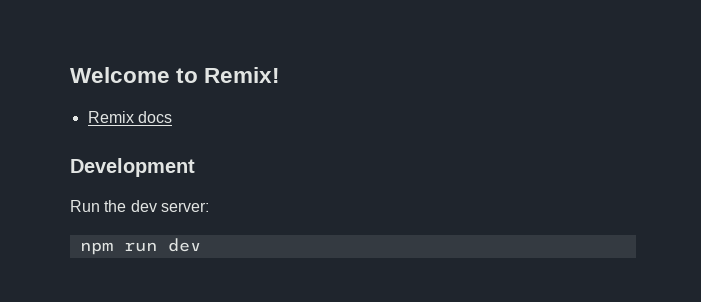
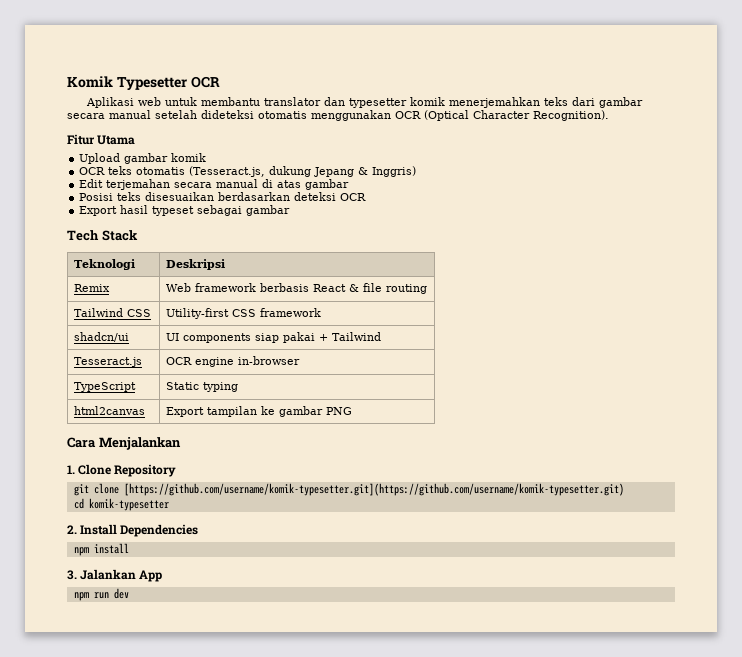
- Welcome to Remix!
- Remix docs
- Development
- Run the dev server:
+ Komik Typesetter OCR
+ Aplikasi web untuk membantu translator dan typesetter komik menerjemahkan teks dari gambar secara manual setelah dideteksi otomatis menggunakan OCR (Optical Character Recognition).
+ Fitur Utama
+ Upload gambar komik
+ OCR teks otomatis (Tesseract.js, dukung Jepang & Inggris)
+ Edit terjemahan secara manual di atas gambar
+ Posisi teks disesuaikan berdasarkan deteksi OCR
+ Export hasil typeset sebagai gambar
+ Tech Stack
+ Teknologi | Deskripsi
+ Remix | Web framework berbasis React & file routing
+ Tailwind CSS | Utility-first CSS framework
+ shadcn/ui | UI components siap pakai + Tailwind
+ Tesseract.js | OCR engine in-browser
+ TypeScript | Static typing
+ html2canvas | Export tampilan ke gambar PNG
+ Cara Menjalankan
+ 1. Clone Repository
+ git clone [https://github.com/username/komik-typesetter.git](https://github.com/username/komik-typesetter.git)
+ cd komik-typesetter
+ 2. Install Dependencies
+ npm install
+ 3. Jalankan App

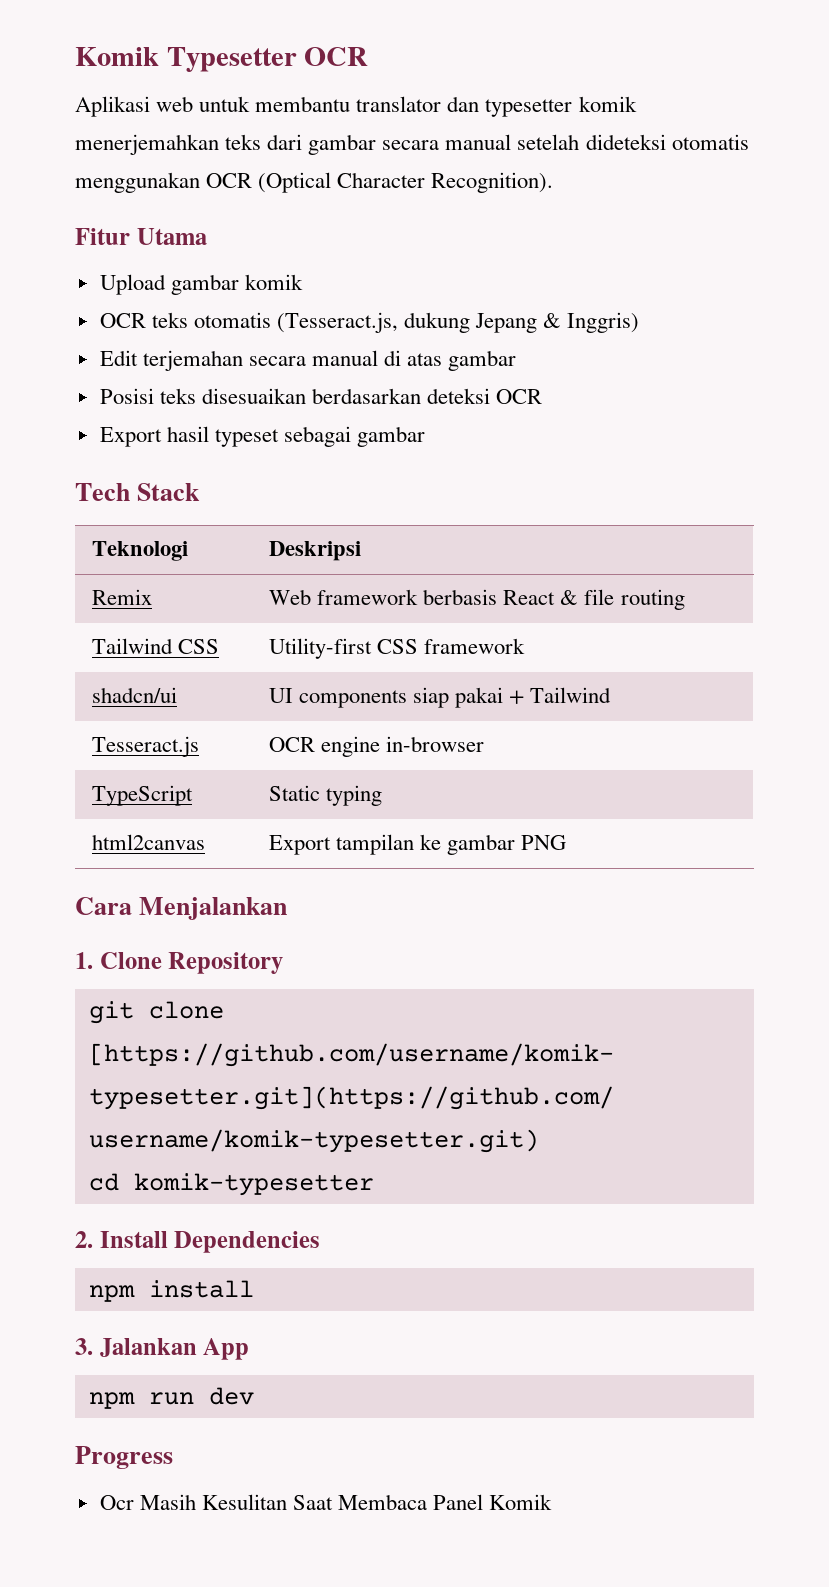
+ Progress
+ Ocr Masih Kesulitan Saat Membaca Panel Komik

